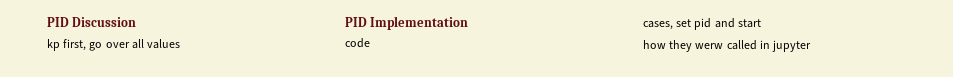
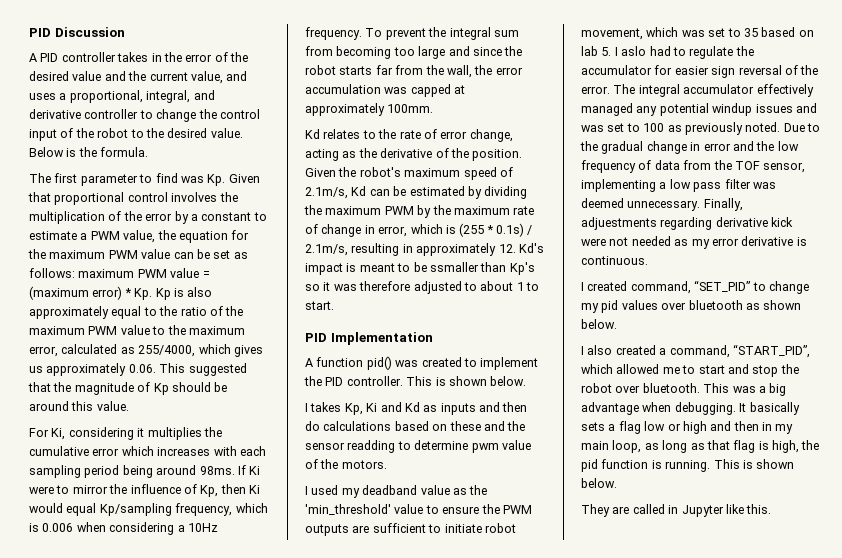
- kp first, go over all values
+ A PID controller takes in the error of the desired value and the current value, and uses a proportional, integral, and derivative controller to change the control input of the robot to the desired value. Below is the formula.
+ The first parameter to find was Kp. Given that proportional control involves the multiplication of the error by a constant to estimate a PWM value, the equation for the maximum PWM value can be set as follows: maximum PWM value = (maximum error) * Kp. Kp is also approximately equal to the ratio of the maximum PWM value to the maximum error, calculated as 255/4000, which gives us approximately 0.06. This suggested that the magnitude of Kp should be around this value.
+ For Ki, considering it multiplies the cumulative error which increases with each sampling period being around 98ms. If Ki were to mirror the influence of Kp, then Ki would equal Kp/sampling frequency, which is 0.006 when considering a 10Hz frequency. To prevent the integral sum from becoming too large and since the robot starts far from the wall, the error accumulation was capped at approximately 100mm.
+ Kd relates to the rate of error change, acting as the derivative of the position. Given the robot's maximum speed of 2.1m/s, Kd can be estimated by dividing the maximum PWM by the maximum rate of change in error, which is (255 * 0.1s) / 2.1m/s, resulting in approximately 12. Kd's impact is meant to be ssmaller than Kp's so it was therefore adjusted to about 1 to start.
  PID Implementation
- code
- cases, set pid and start
- how they werw called in jupyter
+ A function pid() was created to implement the PID controller. This is shown below.
+ I takes Kp, Ki and Kd as inputs and then do calculations based on these and the sensor readding to determine pwm value of the motors.
+ I used my deadband value as the 'min_threshold' value to ensure the PWM outputs are sufficient to initiate robot movement, which was set to 35 based on lab 5. I aslo had to regulate the accumulator for easier sign reversal of the error. The integral accumulator effectively managed any potential windup issues and was set to 100 as previously noted. Due to the gradual change in error and the low frequency of data from the TOF sensor, implementing a low pass filter was deemed unnecessary. Finally, adjuestments regarding derivative kick were not needed as my error derivative is continuous.
+ I created command, “SET_PID” to change my pid values over bluetooth as shown below.
+ I also created a command, “START_PID”, which allowed me to start and stop the robot over bluetooth. This was a big advantage when debugging. It basically sets a flag low or high and then in my main loop, as long as that flag is high, the pid function is running. This is shown below.
+ They are called in Jupyter like this.

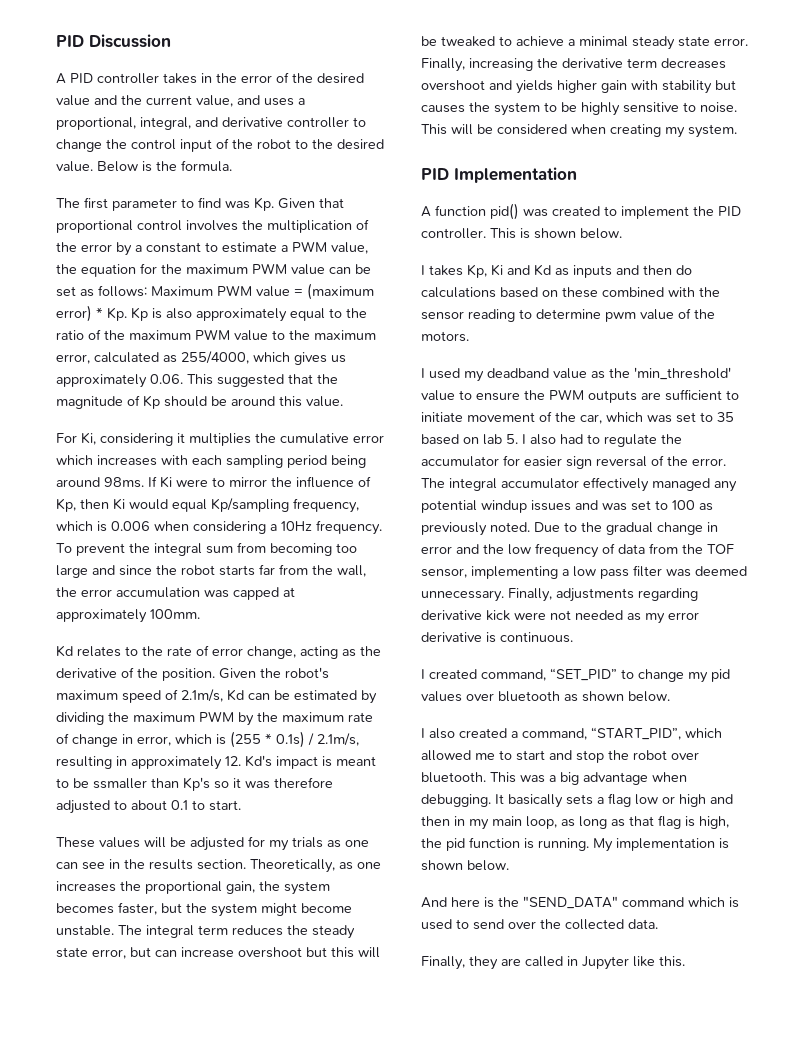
- maximum PWM value = (maximum error) * Kp. Kp is also approximately equal to the ratio of the maximum PWM value to the maximum error, calculated as 255/4000, which gives us approximately 0.06. This suggested that the magnitude of Kp should be around this value.
+ Maximum PWM value = (maximum error) * Kp. Kp is also approximately equal to the ratio of the maximum PWM value to the maximum error, calculated as 255/4000, which gives us approximately 0.06. This suggested that the magnitude of Kp should be around this value.
- Given the robot's maximum speed of 2.1m/s, Kd can be estimated by dividing the maximum PWM by the maximum rate of change in error, which is (255 * 0.1s) / 2.1m/s, resulting in approximately 12. Kd's impact is meant to be ssmaller than Kp's so it was therefore adjusted to about 1 to start.
+ Given the robot's maximum speed of 2.1m/s, Kd can be estimated by dividing the maximum PWM by the maximum rate of change in error, which is (255 * 0.1s) / 2.1m/s, resulting in approximately 12. Kd's impact is meant to be ssmaller than Kp's so it was therefore adjusted to about 0.1 to start.
+ These values will be adjusted for my trials as one can see in the results section. Theoretically, as one increases the proportional gain, the system becomes faster, but the system might become unstable. The integral term reduces the steady state error, but can increase overshoot but this will be tweaked to achieve a minimal steady state error. Finally, increasing the derivative term decreases overshoot and yields higher gain with stability but causes the system to be highly sensitive to noise. This will be considered when creating my system.
- I takes Kp, Ki and Kd as inputs and then do calculations based on these and the sensor readding to determine pwm value of the motors.
+ I takes Kp, Ki and Kd as inputs and then do calculations based on these combined with the sensor reading to determine pwm value of the motors.
- I used my deadband value as the 'min_threshold' value to ensure the PWM outputs are sufficient to initiate robot movement, which was set to 35 based on lab 5. I aslo had to regulate the accumulator for easier sign reversal of the error.
+ I used my deadband value as the 'min_threshold' value to ensure the PWM outputs are sufficient to initiate movement of the car, which was set to 35 based on lab 5. I also had to regulate the accumulator for easier sign reversal of the error.
- Finally, adjuestments regarding derivative kick were not needed as my error derivative is continuous.
+ Finally, adjustments regarding derivative kick were not needed as my error derivative is continuous.
- It basically sets a flag low or high and then in my main loop, as long as that flag is high, the pid function is running. This is shown below.
- They are called in Jupyter like this.
+ It basically sets a flag low or high and then in my main loop, as long as that flag is high, the pid function is running. My implementation is shown below.
+ And here is the "SEND_DATA" command which is used to send over the collected data.
+ Finally, they are called in Jupyter like this.

